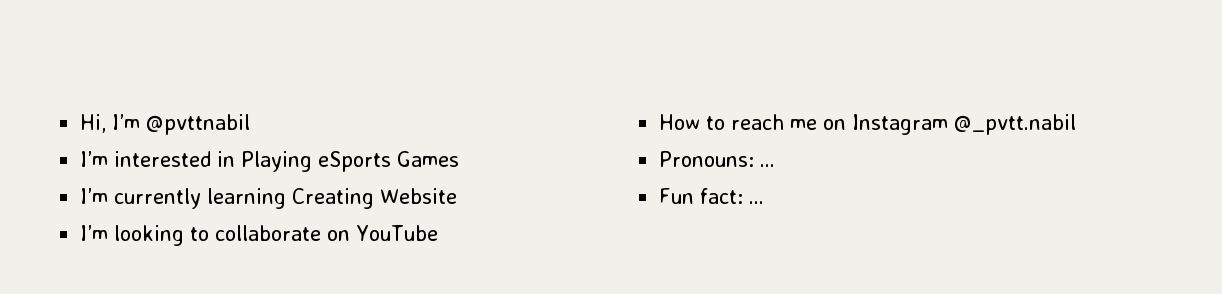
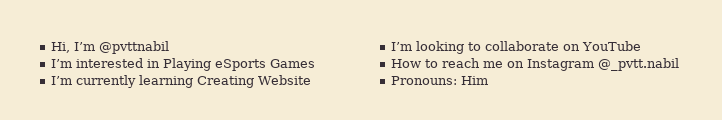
- Pronouns: ...
- Fun fact: ...
+ Pronouns: Him

